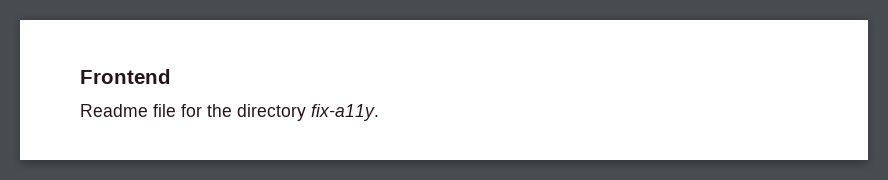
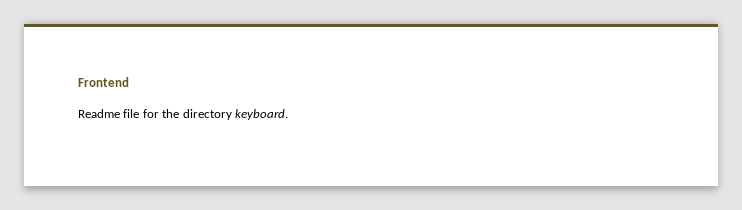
- Readme file for the directory fix-a11y.
+ Readme file for the directory keyboard.

